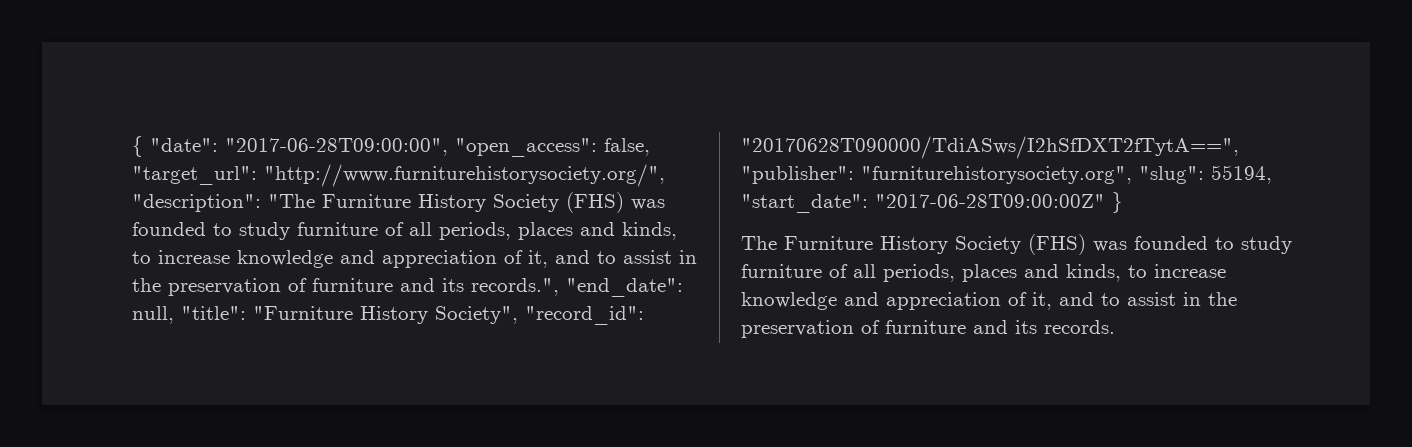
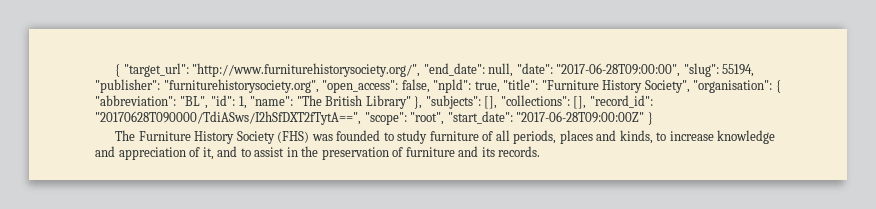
- { "date": "2017-06-28T09:00:00", "open_access": false, "target_url": "http://www.furniturehistorysociety.org/", "description": "The Furniture History Society (FHS) was founded to study furniture of all periods, places and kinds, to increase knowledge and appreciation of it, and to assist in the preservation of furniture and its records.", "end_date": null, "title": "Furniture History Society", "record_id": "20170628T090000/TdiASws/I2hSfDXT2fTytA==", "publisher": "furniturehistorysociety.org", "slug": 55194, "start_date": "2017-06-28T09:00:00Z" }
+ { "target_url": "http://www.furniturehistorysociety.org/", "end_date": null, "date": "2017-06-28T09:00:00", "slug": 55194, "publisher": "furniturehistorysociety.org", "open_access": false, "npld": true, "title": "Furniture History Society", "organisation": { "abbreviation": "BL", "id": 1, "name": "The British Library" }, "subjects": [], "collections": [], "record_id": "20170628T090000/TdiASws/I2hSfDXT2fTytA==", "scope": "root", "start_date": "2017-06-28T09:00:00Z" }

